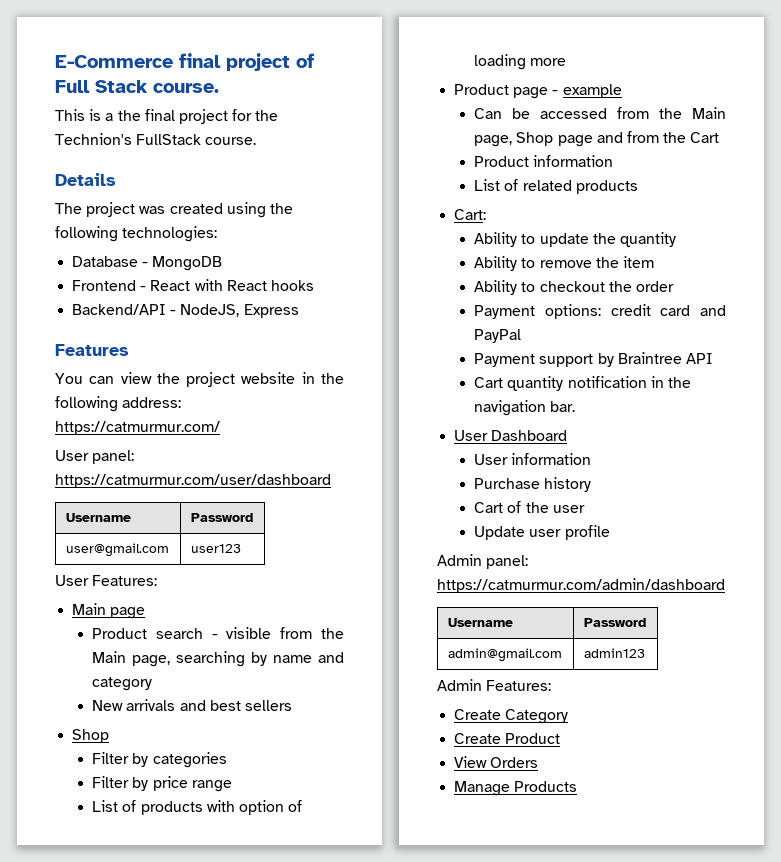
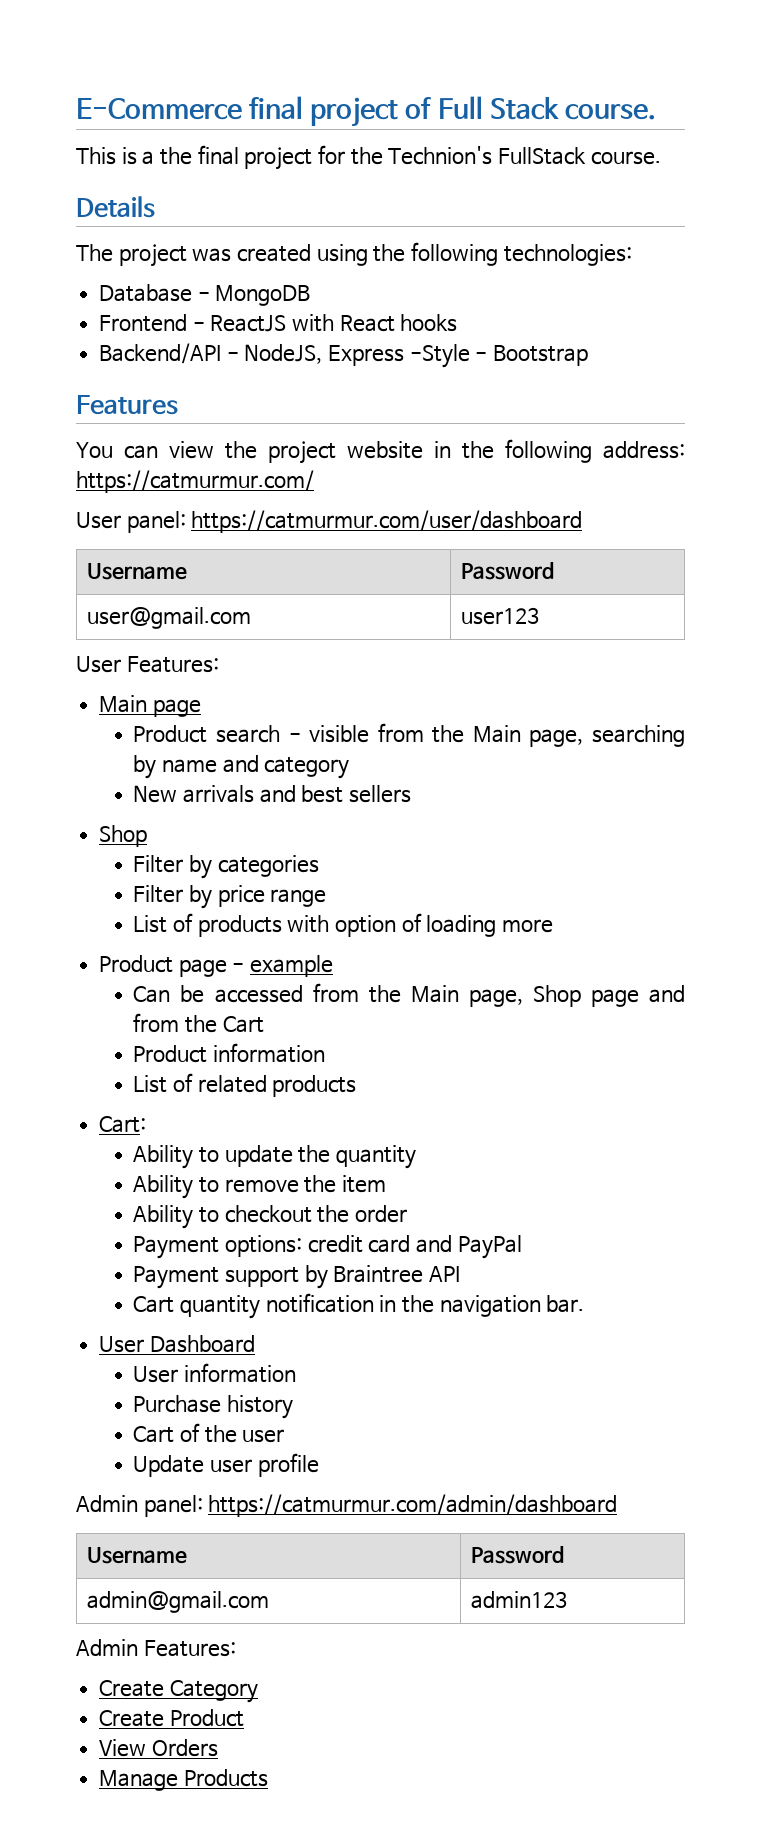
- Frontend - React with React hooks
+ Frontend - ReactJS with React hooks
- Backend/API - NodeJS, Express
+ Backend/API - NodeJS, Express -Style - Bootstrap

